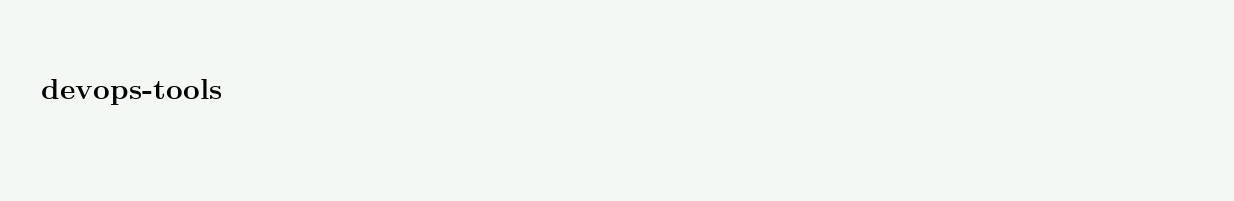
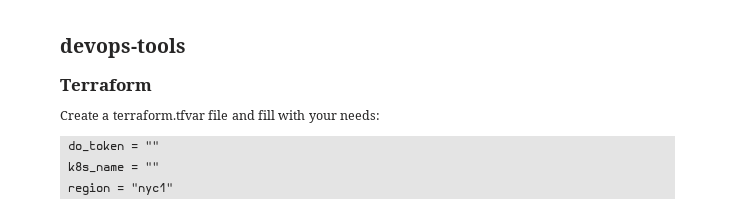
+ Terraform
+ Create a terraform.tfvar file and fill with your needs:
+ do_token = ""
+ k8s_name = ""
+ region = "nyc1"

